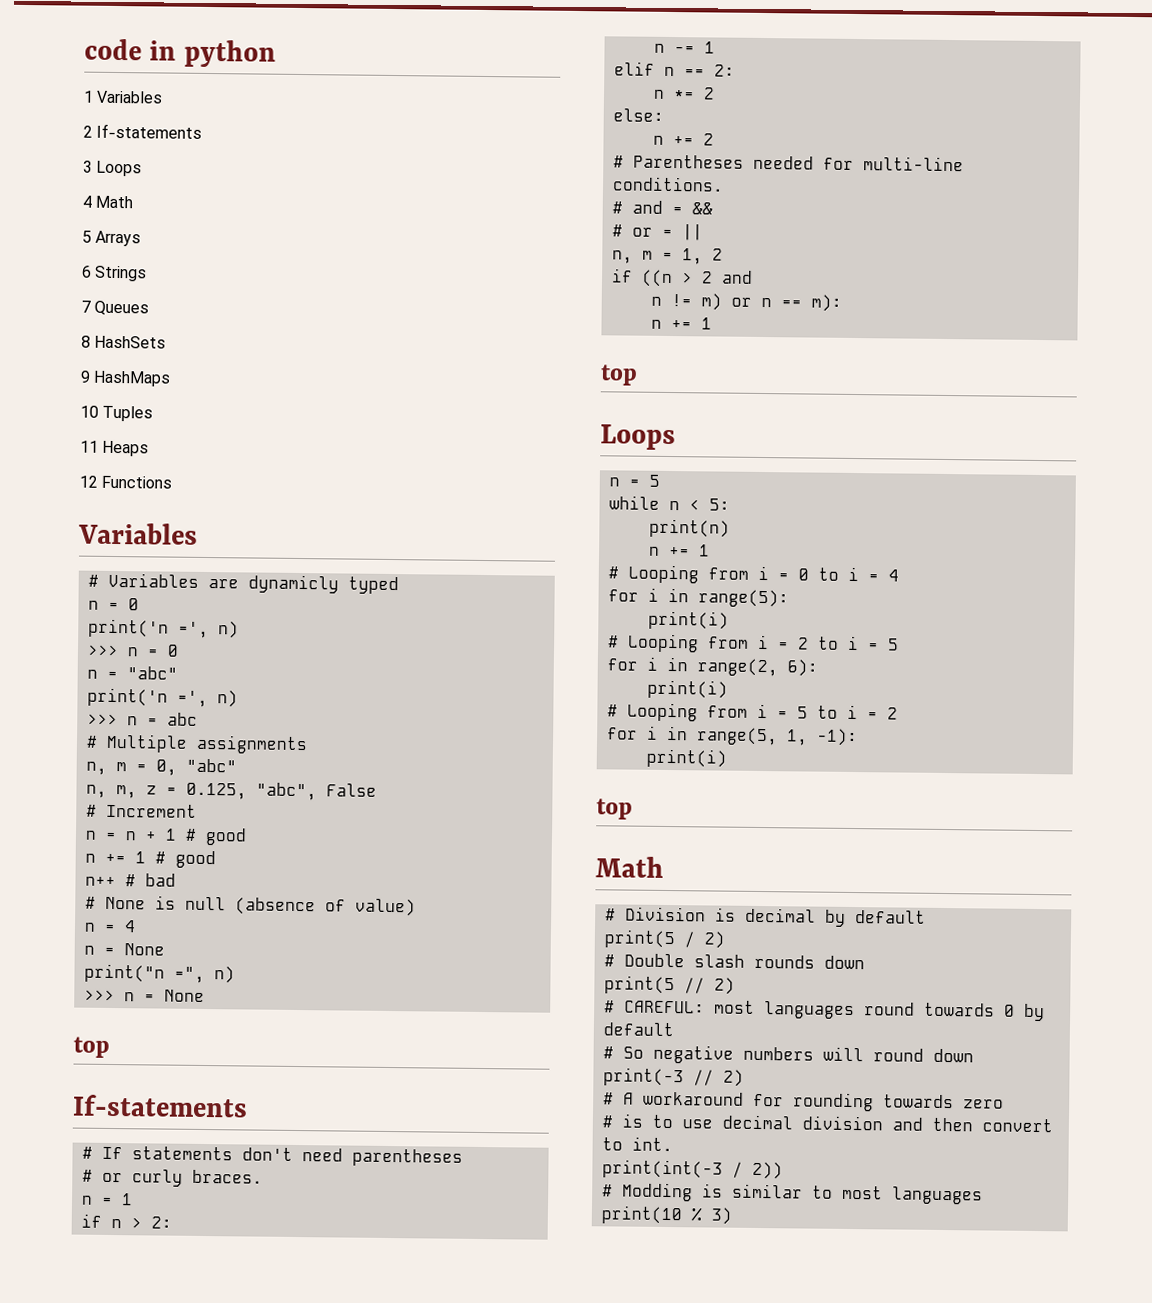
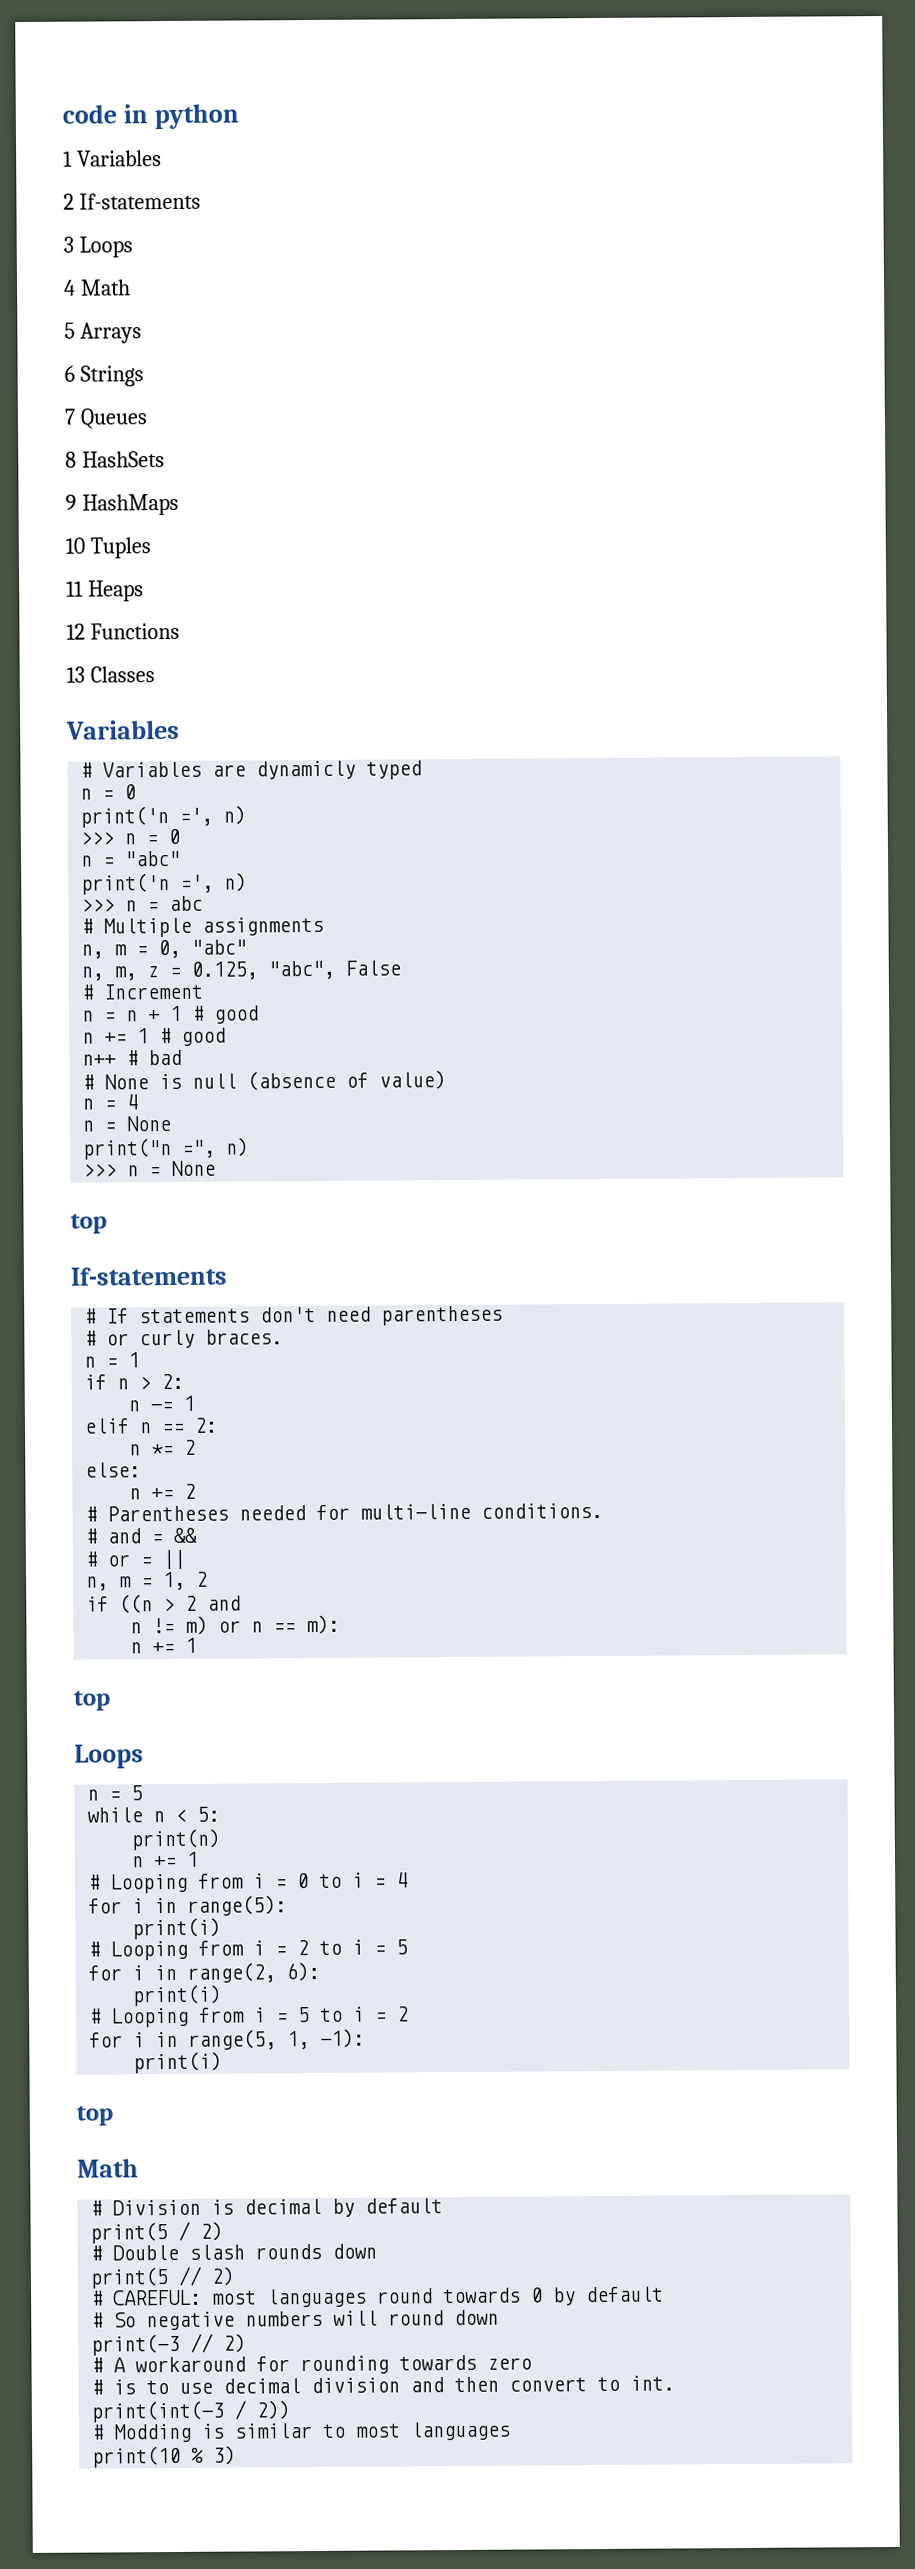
+ 13 Classes

